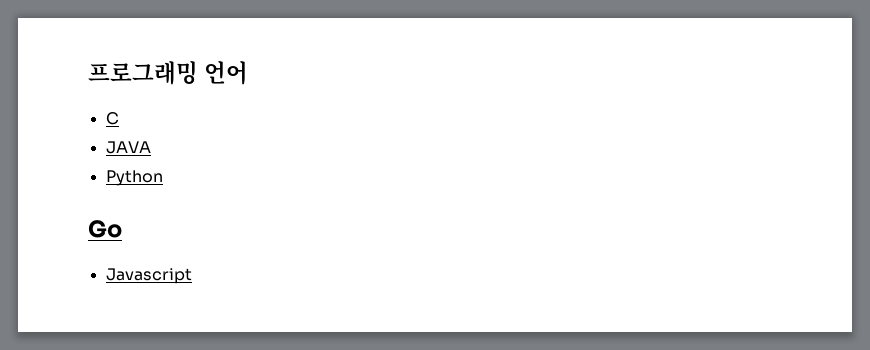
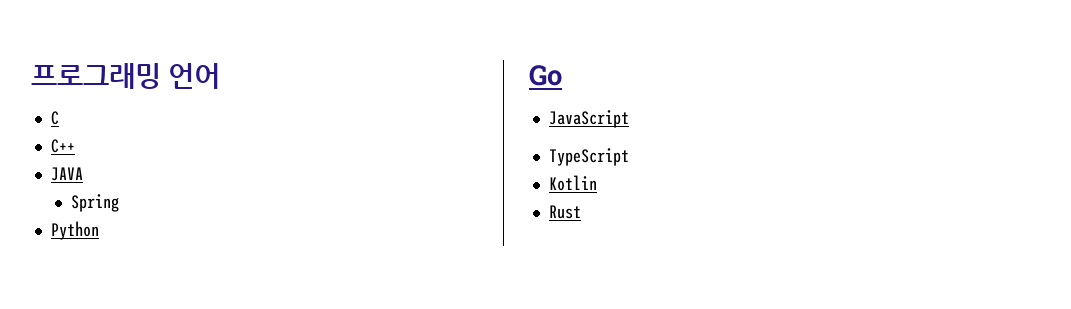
+ C++
+ Spring
- Javascript
+ JavaScript
+ TypeScript
+ Kotlin
+ Rust

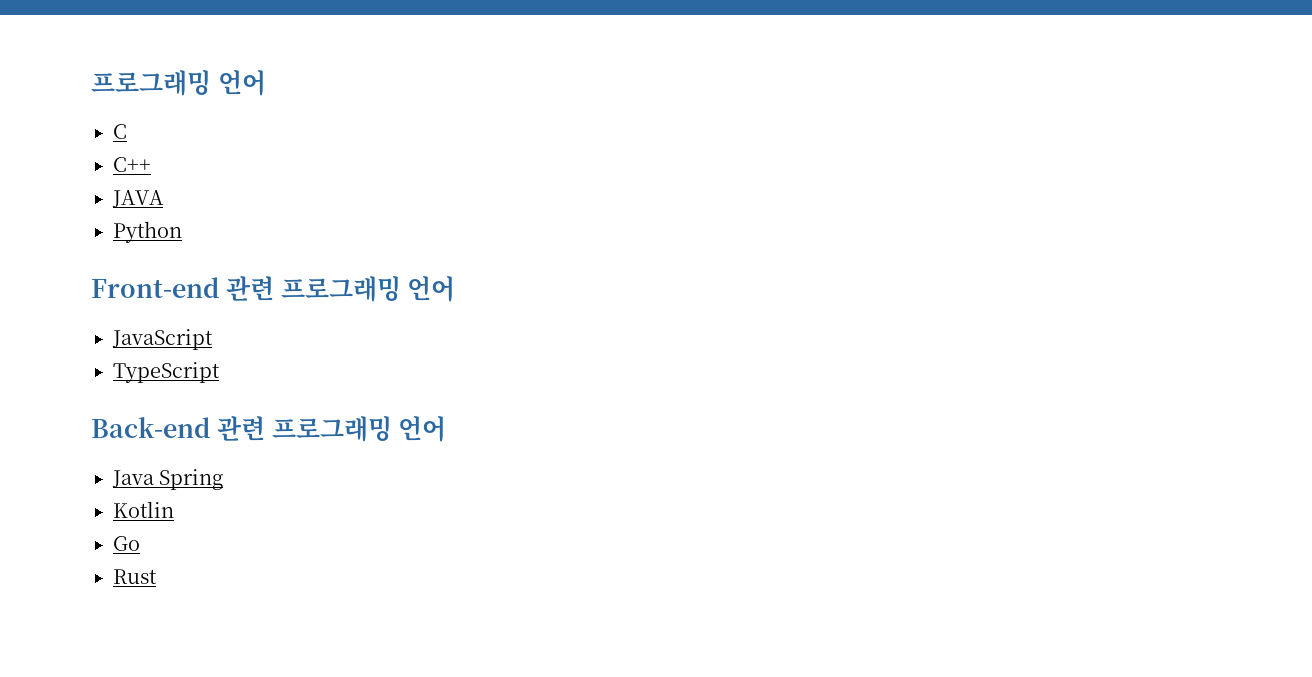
- Spring
- Go
+ Front-end 관련 프로그래밍 언어
  JavaScript
  TypeScript
+ Back-end 관련 프로그래밍 언어
+ Java Spring
+ Go

